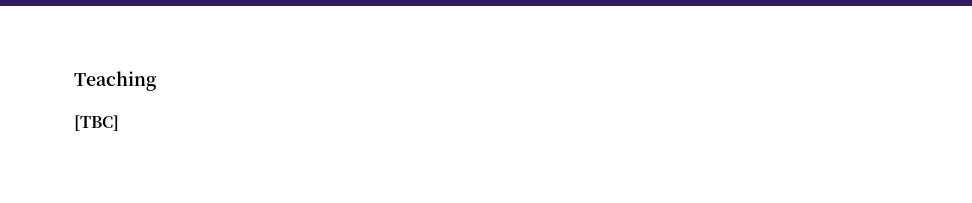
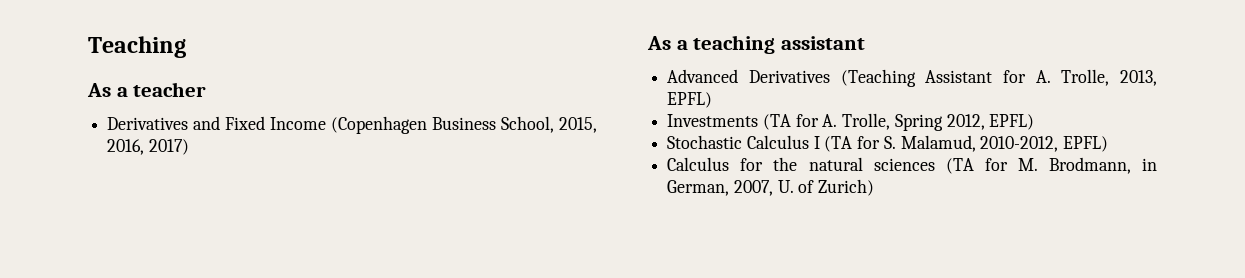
- [TBC]
+ As a teacher
+ Derivatives and Fixed Income (Copenhagen Business School, 2015, 2016, 2017)
+ As a teaching assistant
+ Advanced Derivatives (Teaching Assistant for A. Trolle, 2013, EPFL)
+ Investments (TA for A. Trolle, Spring 2012, EPFL)
+ Stochastic Calculus I (TA for S. Malamud, 2010-2012, EPFL)
+ Calculus for the natural sciences (TA for M. Brodmann, in German, 2007, U. of Zurich)

